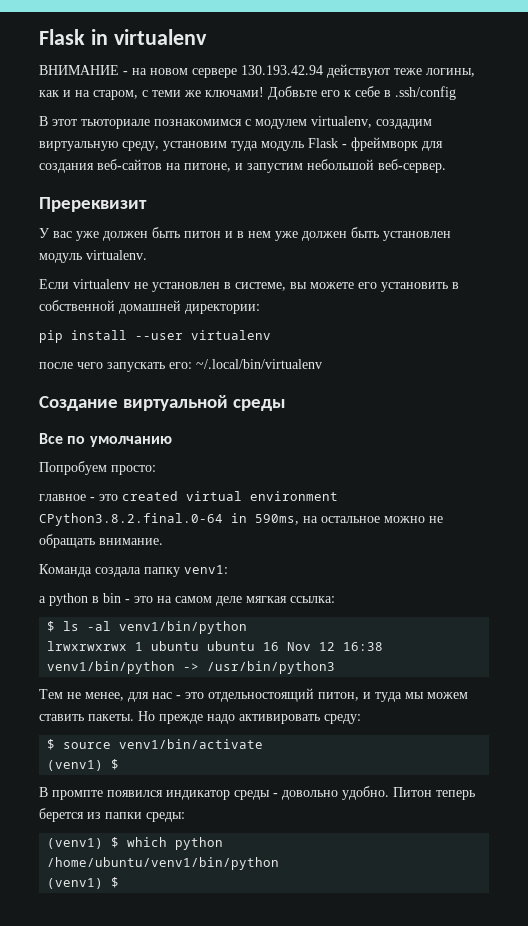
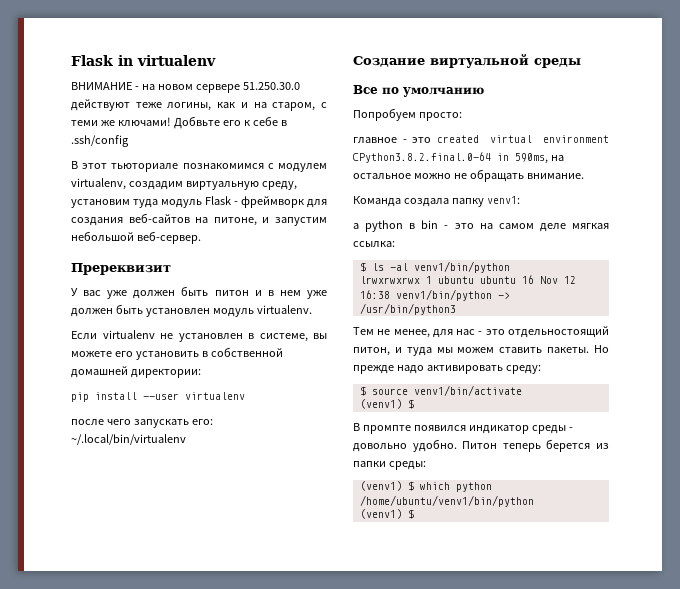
- ВНИМАНИЕ - на новом сервере 130.193.42.94 действуют теже логины, как и на старом, с теми же ключами!
+ ВНИМАНИЕ - на новом сервере 51.250.30.0 действуют теже логины, как и на старом, с теми же ключами!

